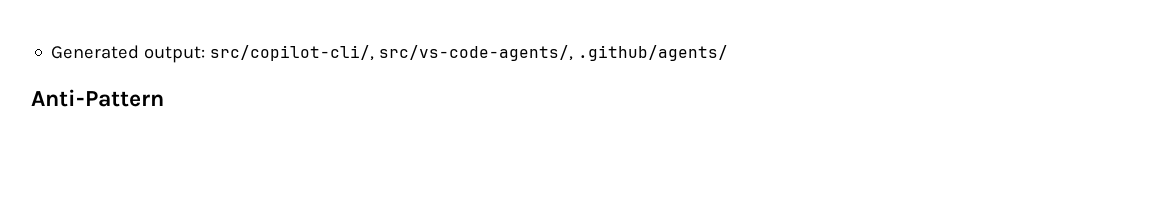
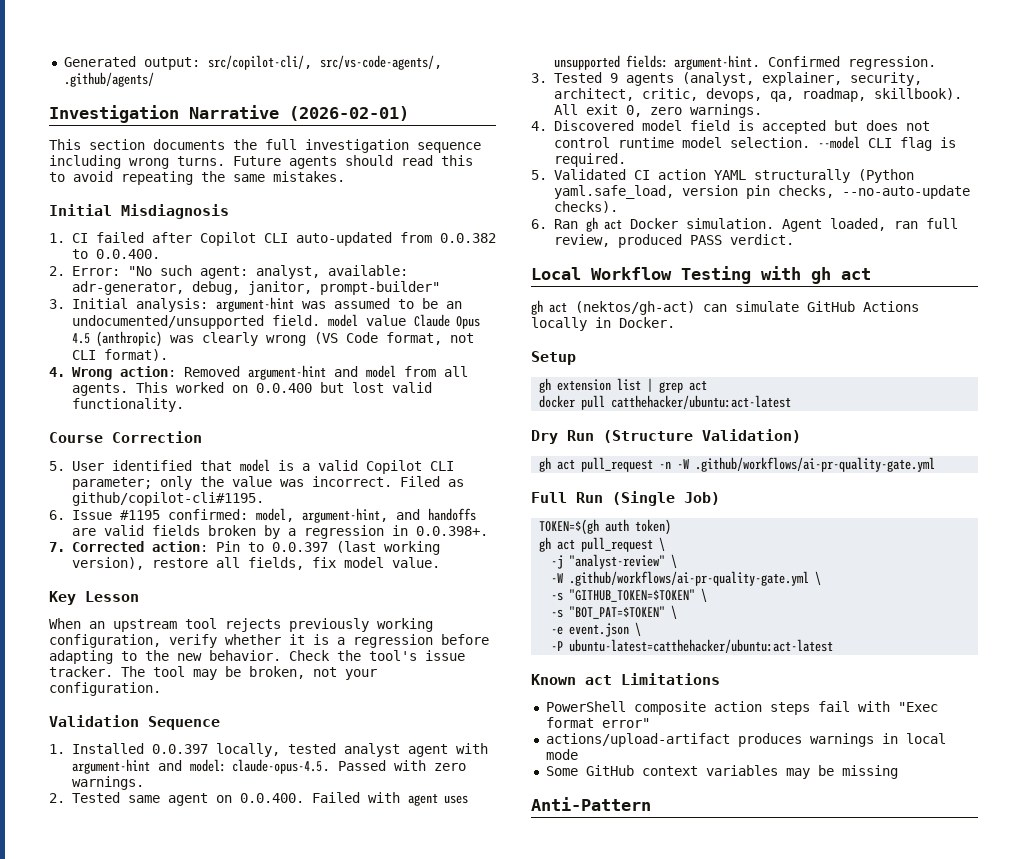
+ Investigation Narrative (2026-02-01)
+ This section documents the full investigation sequence including wrong turns. Future agents should read this to avoid repeating the same mistakes.
+ Initial Misdiagnosis
+ 1. CI failed after Copilot CLI auto-updated from 0.0.382 to 0.0.400.
+ 2. Error: "No such agent: analyst, available: adr-generator, debug, janitor, prompt-builder"
+ 3. Initial analysis: argument-hint was assumed to be an undocumented/unsupported field. model value Claude Opus 4.5 (anthropic) was clearly wrong (VS Code format, not CLI format).
+ 4. Wrong action: Removed argument-hint and model from all agents. This worked on 0.0.400 but lost valid functionality.
+ Course Correction
+ 5. User identified that model is a valid Copilot CLI parameter; only the value was incorrect. Filed as github/copilot-cli#1195.
+ 6. Issue #1195 confirmed: model, argument-hint, and handoffs are valid fields broken by a regression in 0.0.398+.
+ 7. Corrected action: Pin to 0.0.397 (last working version), restore all fields, fix model value.
+ Key Lesson
+ When an upstream tool rejects previously working configuration, verify whether it is a regression before adapting to the new behavior. Check the tool's issue tracker. The tool may be broken, not your configuration.
+ Validation Sequence
+ 1. Installed 0.0.397 locally, tested analyst agent with argument-hint and model: claude-opus-4.5. Passed with zero warnings.
+ 2. Tested same agent on 0.0.400. Failed with agent uses unsupported fields: argument-hint. Confirmed regression.
+ 3. Tested 9 agents (analyst, explainer, security, architect, critic, devops, qa, roadmap, skillbook). All exit 0, zero warnings.
+ 4. Discovered model field is accepted but does not control runtime model selection. --model CLI flag is required.
+ 5. Validated CI action YAML structurally (Python yaml.safe_load, version pin checks, --no-auto-update checks).
+ 6. Ran gh act Docker simulation. Agent loaded, ran full review, produced PASS verdict.
+ Local Workflow Testing with gh act
+ gh act (nektos/gh-act) can simulate GitHub Actions locally in Docker.
+ Setup
+ gh extension list | grep act
+ docker pull catthehacker/ubuntu:act-latest
+ Dry Run (Structure Validation)
+ gh act pull_request -n -W .github/workflows/ai-pr-quality-gate.yml
+ Full Run (Single Job)
+ TOKEN=$(gh auth token)
+ gh act pull_request \
+ -j "analyst-review" \
+ -W .github/workflows/ai-pr-quality-gate.yml \
+ -s "GITHUB_TOKEN=$TOKEN" \
+ -s "BOT_PAT=$TOKEN" \
+ -e event.json \
+ -P ubuntu-latest=catthehacker/ubuntu:act-latest
+ Known act Limitations
+ PowerShell composite action steps fail with "Exec format error"
+ actions/upload-artifact produces warnings in local mode
+ Some GitHub context variables may be missing

